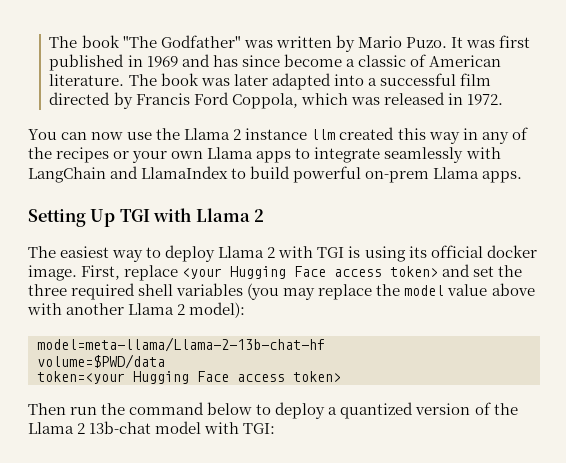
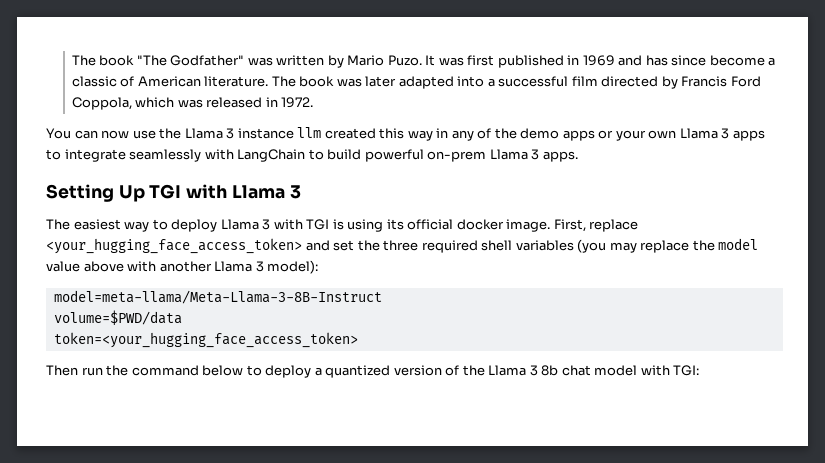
- You can now use the Llama 2 instance llm created this way in any of the recipes or your own Llama apps to integrate seamlessly with LangChain and LlamaIndex to build powerful on-prem Llama apps.
+ You can now use the Llama 3 instance llm created this way in any of the demo apps or your own Llama 3 apps to integrate seamlessly with LangChain to build powerful on-prem Llama 3 apps.
- Setting Up TGI with Llama 2
+ Setting Up TGI with Llama 3
- The easiest way to deploy Llama 2 with TGI is using its official docker image.
+ The easiest way to deploy Llama 3 with TGI is using its official docker image.
- First, replace <your Hugging Face access token> and set the three required shell variables (you may replace the model value above with another Llama 2 model):
+ First, replace <your_hugging_face_access_token> and set the three required shell variables (you may replace the model value above with another Llama 3 model):
- model=meta-llama/Llama-2-13b-chat-hf
+ model=meta-llama/Meta-Llama-3-8B-Instruct
- token=<your Hugging Face access token>
+ token=<your_hugging_face_access_token>
- Then run the command below to deploy a quantized version of the Llama 2 13b-chat model with TGI:
+ Then run the command below to deploy a quantized version of the Llama 3 8b chat model with TGI:

